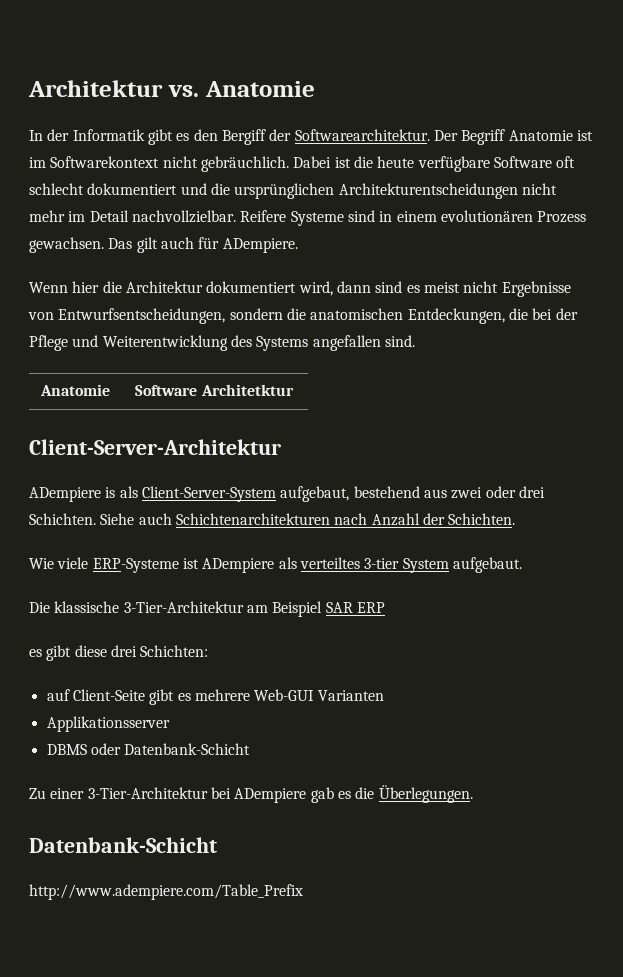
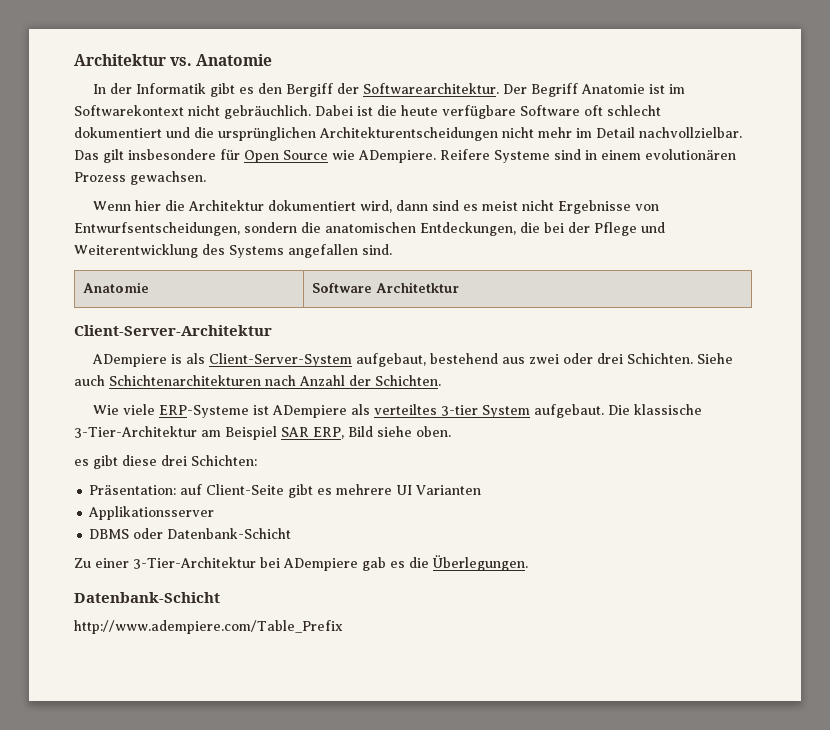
+ Das gilt insbesondere für Open Source wie ADempiere.
- Das gilt auch für ADempiere.
- Wie viele ERP-Systeme ist ADempiere als verteiltes 3-tier System aufgebaut.
- Die klassische 3-Tier-Architektur am Beispiel SAR ERP
+ Wie viele ERP-Systeme ist ADempiere als verteiltes 3-tier System aufgebaut. Die klassische 3-Tier-Architektur am Beispiel SAR ERP, Bild siehe oben.
- auf Client-Seite gibt es mehrere Web-GUI Varianten
+ Präsentation: auf Client-Seite gibt es mehrere UI Varianten

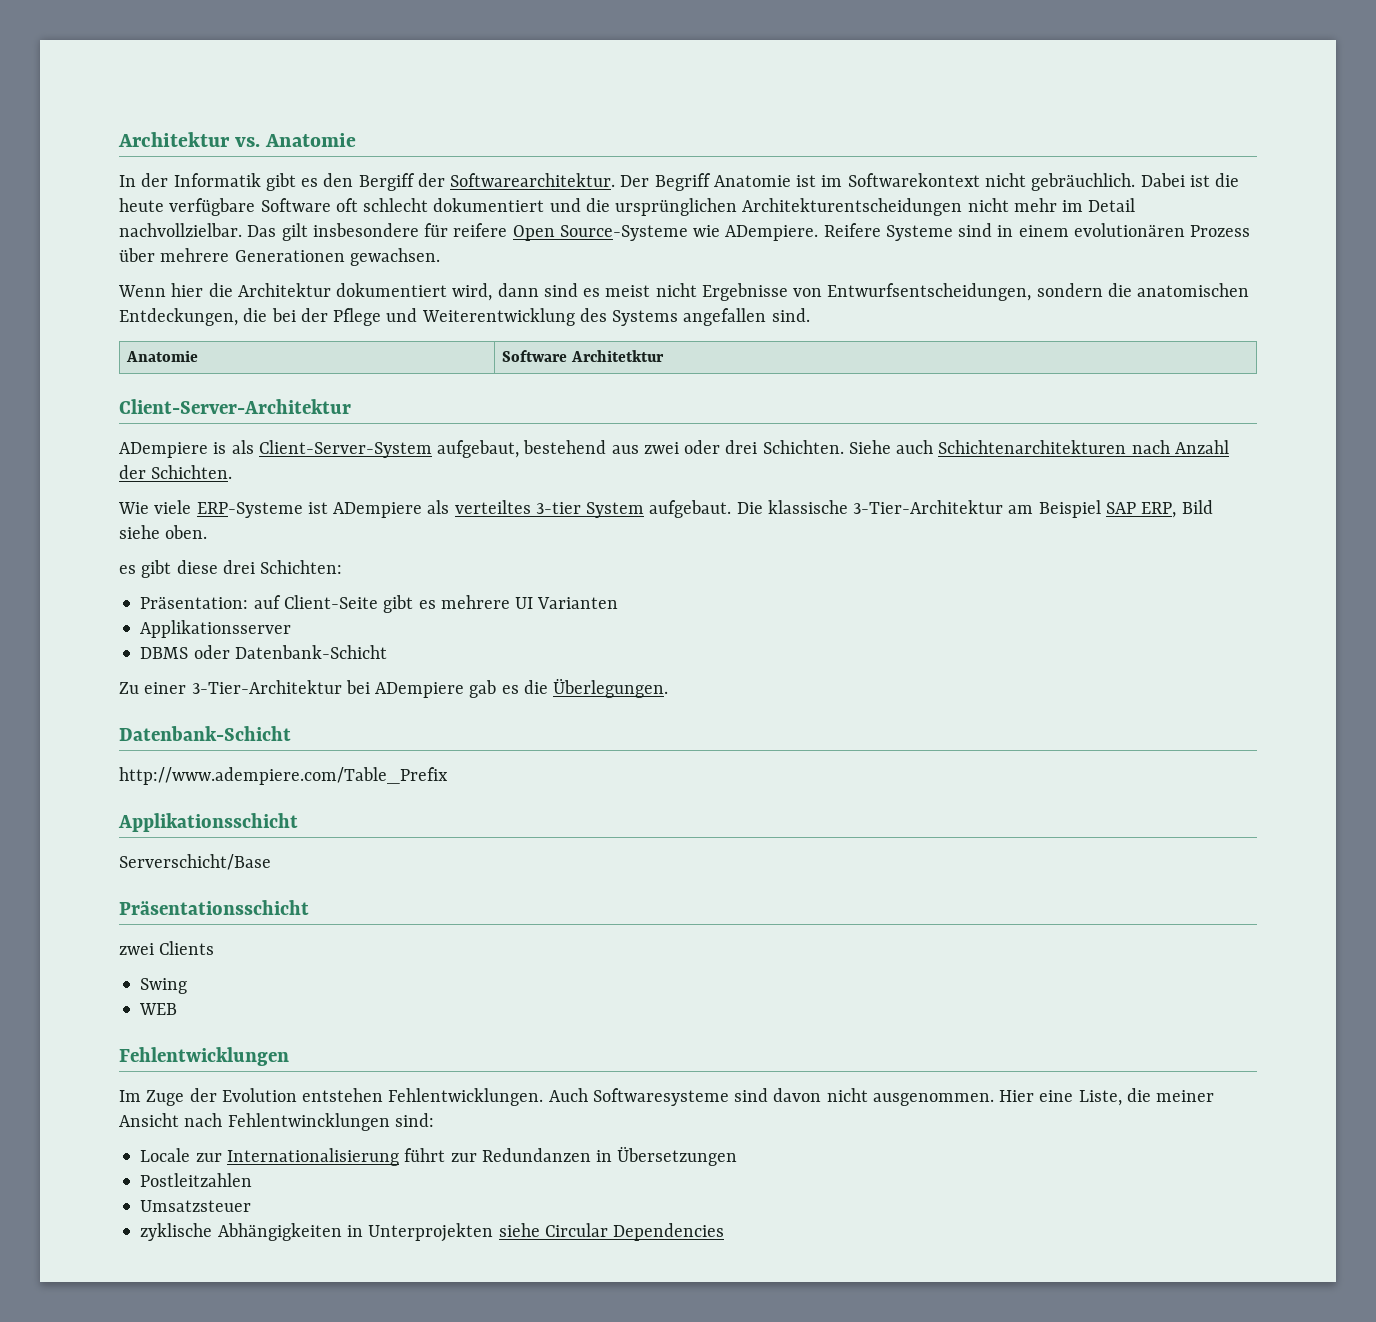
- Das gilt insbesondere für Open Source wie ADempiere.
+ Das gilt insbesondere für reifere Open Source-Systeme wie ADempiere.
- Reifere Systeme sind in einem evolutionären Prozess gewachsen.
+ Reifere Systeme sind in einem evolutionären Prozess über mehrere Generationen gewachsen.
- Die klassische 3-Tier-Architektur am Beispiel SAR ERP, Bild siehe oben.
+ Die klassische 3-Tier-Architektur am Beispiel SAP ERP, Bild siehe oben.
+ Applikationsschicht
+ Serverschicht/Base
+ Präsentationsschicht
+ zwei Clients
+ Swing
+ WEB
+ Fehlentwicklungen
+ Im Zuge der Evolution entstehen Fehlentwicklungen. Auch Softwaresysteme sind davon nicht ausgenommen. Hier eine Liste, die meiner Ansicht nach Fehlentwincklungen sind:
+ Locale zur Internationalisierung führt zur Redundanzen in Übersetzungen
+ Postleitzahlen
+ Umsatzsteuer
+ zyklische Abhängigkeiten in Unterprojekten siehe Circular Dependencies

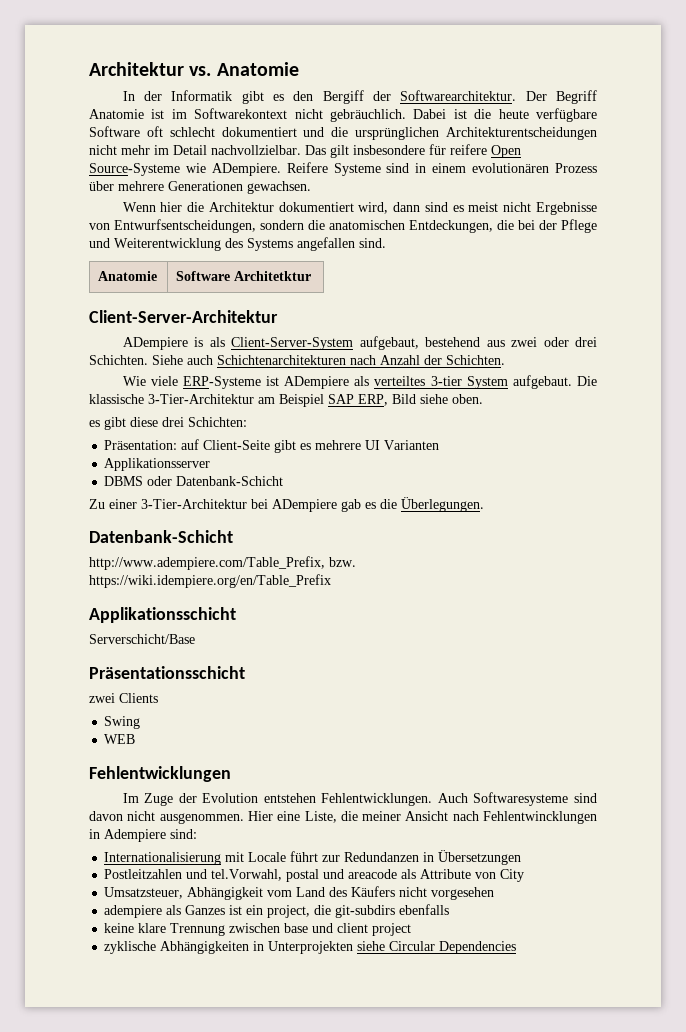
- http://www.adempiere.com/Table_Prefix
+ http://www.adempiere.com/Table_Prefix, bzw. https://wiki.idempiere.org/en/Table_Prefix
- Hier eine Liste, die meiner Ansicht nach Fehlentwincklungen sind:
+ Hier eine Liste, die meiner Ansicht nach Fehlentwincklungen in Adempiere sind:
- Locale zur Internationalisierung führt zur Redundanzen in Übersetzungen
+ Internationalisierung mit Locale führt zur Redundanzen in Übersetzungen
- Postleitzahlen
- Umsatzsteuer
+ Postleitzahlen und tel.Vorwahl, postal und areacode als Attribute von City
+ Umsatzsteuer, Abhängigkeit vom Land des Käufers nicht vorgesehen
+ adempiere als Ganzes ist ein project, die git-subdirs ebenfalls
+ keine klare Trennung zwischen base und client project

